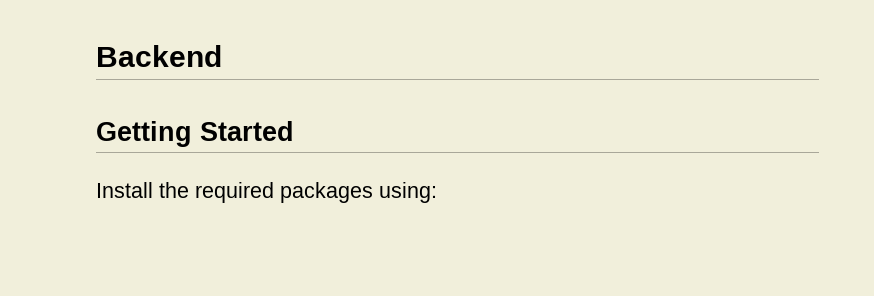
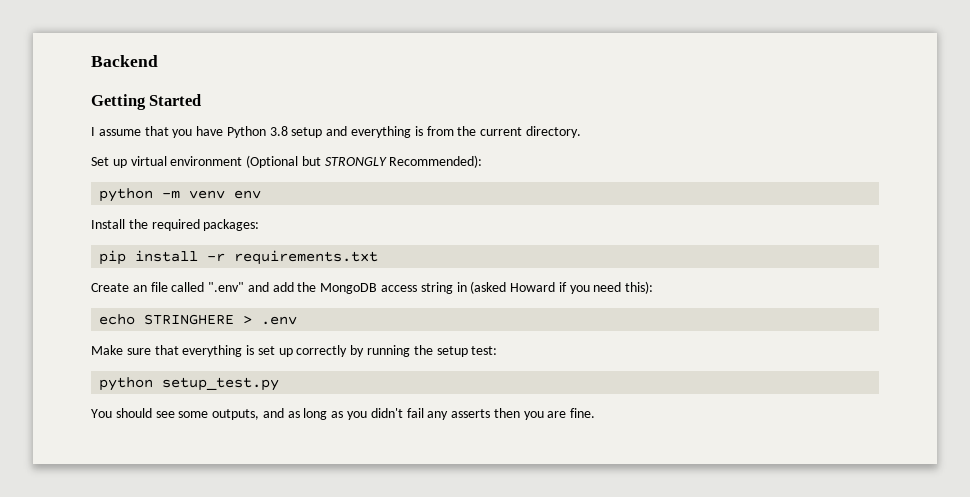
- Install the required packages using:
+ I assume that you have Python 3.8 setup and everything is from the current directory.
+ Set up virtual environment (Optional but STRONGLY Recommended):
+ python -m venv env
+ Install the required packages:
+ pip install -r requirements.txt
+ Create an file called ".env" and add the MongoDB access string in (asked Howard if you need this):
+ echo STRINGHERE > .env
+ Make sure that everything is set up correctly by running the setup test:
+ python setup_test.py
+ You should see some outputs, and as long as you didn't fail any asserts then you are fine.

